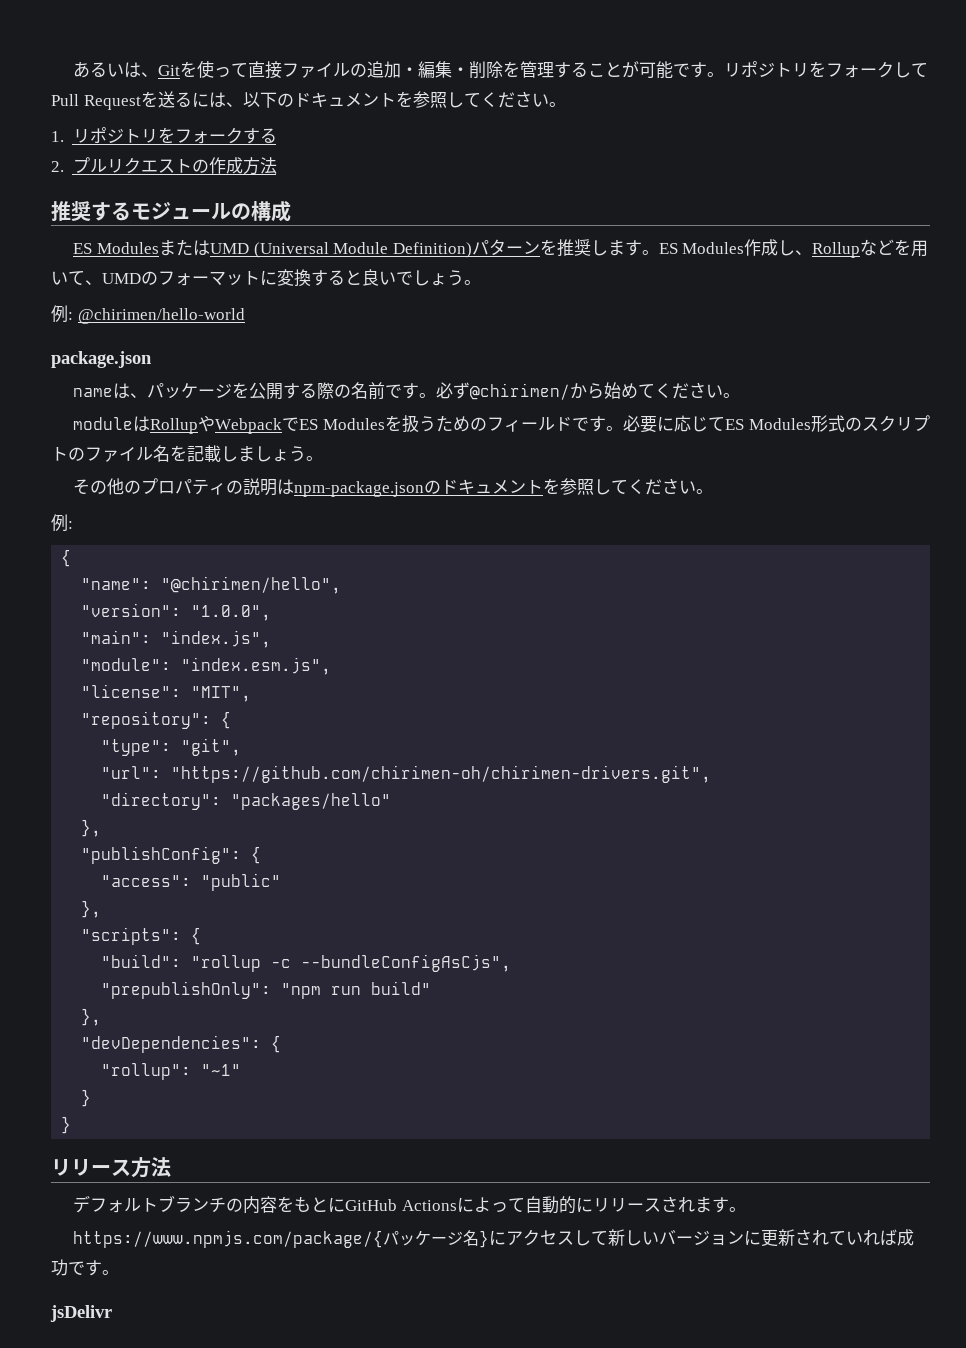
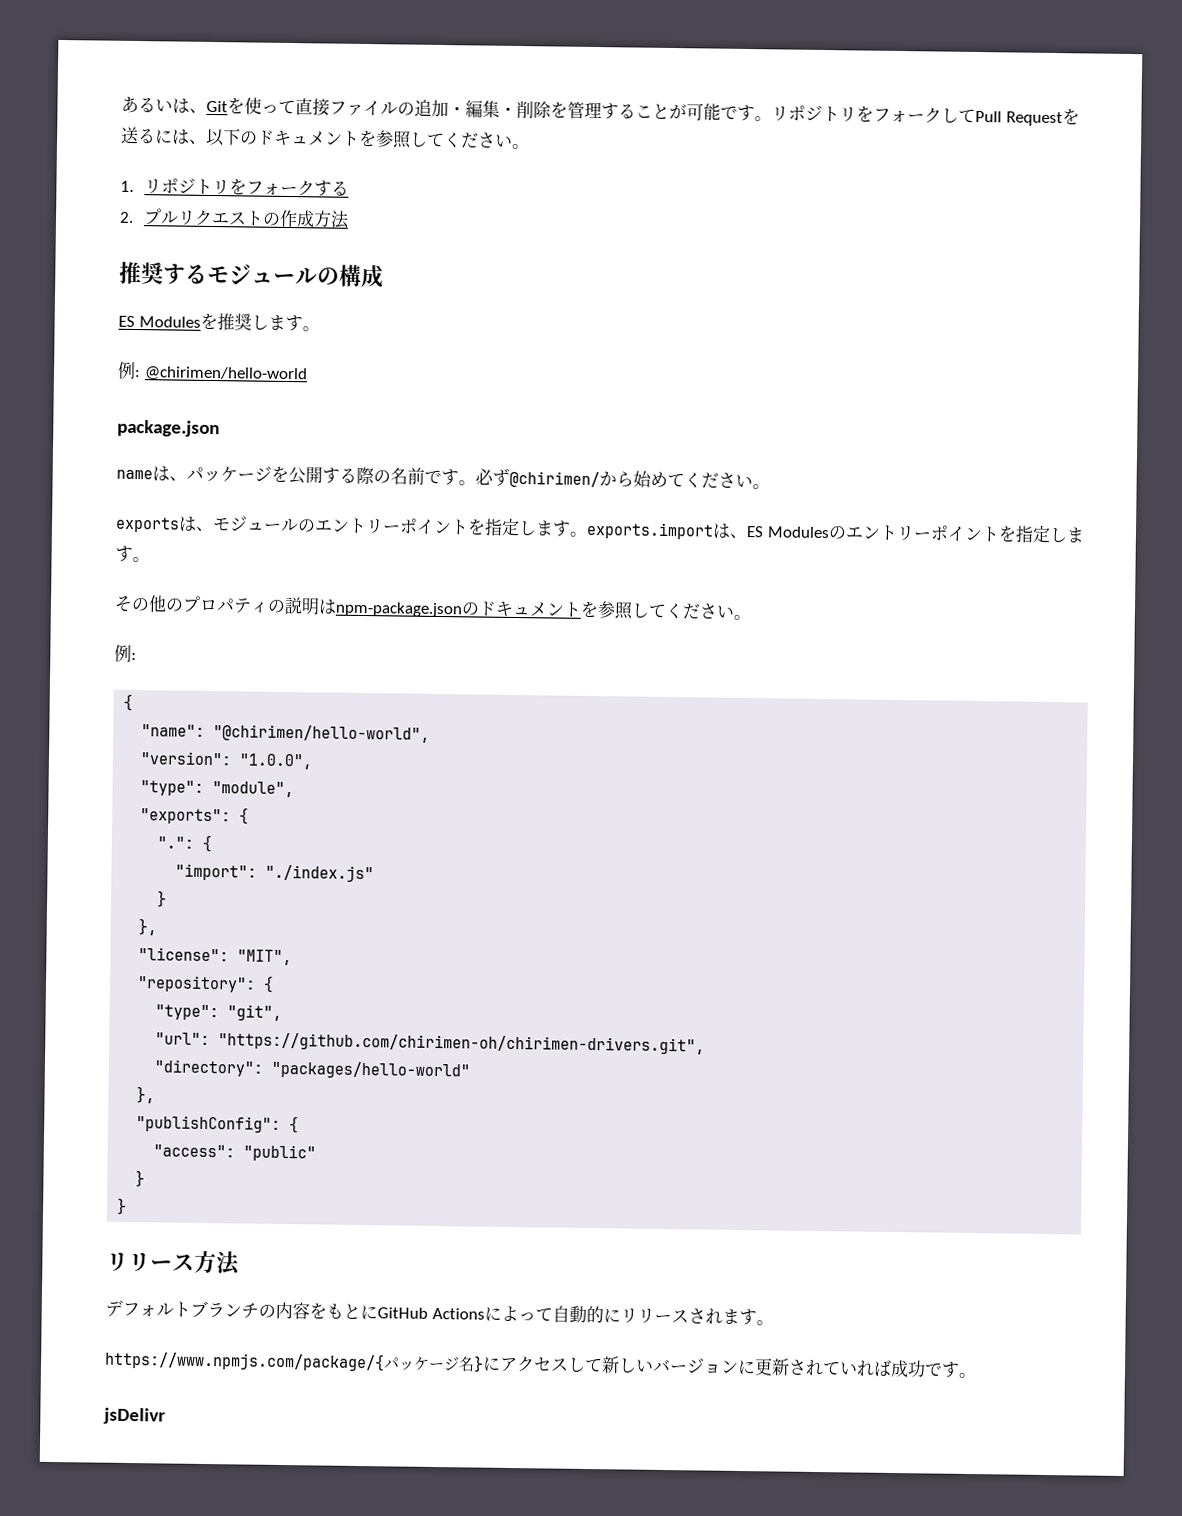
- ES ModulesまたはUMD (Universal Module Definition)パターンを推奨します。ES Modules作成し、Rollupなどを用いて、UMDのフォーマットに変換すると良いでしょう。
+ ES Modulesを推奨します。
- moduleはRollupやWebpackでES Modulesを扱うためのフィールドです。必要に応じてES Modules形式のスクリプトのファイル名を記載しましょう。
+ exportsは、モジュールのエントリーポイントを指定します。exports.importは、ES Modulesのエントリーポイントを指定します。
- "name": "@chirimen/hello",
+ "name": "@chirimen/hello-world",
- "main": "index.js",
- "module": "index.esm.js",
+ "type": "module",
+ "exports": {
+ ".": {
+ "import": "./index.js"
+ }
+ },
- "directory": "packages/hello"
+ "directory": "packages/hello-world"
  "access": "public"
- },
- "scripts": {
- "build": "rollup -c --bundleConfigAsCjs",
- "prepublishOnly": "npm run build"
- },
- "devDependencies": {
- "rollup": "~1"

